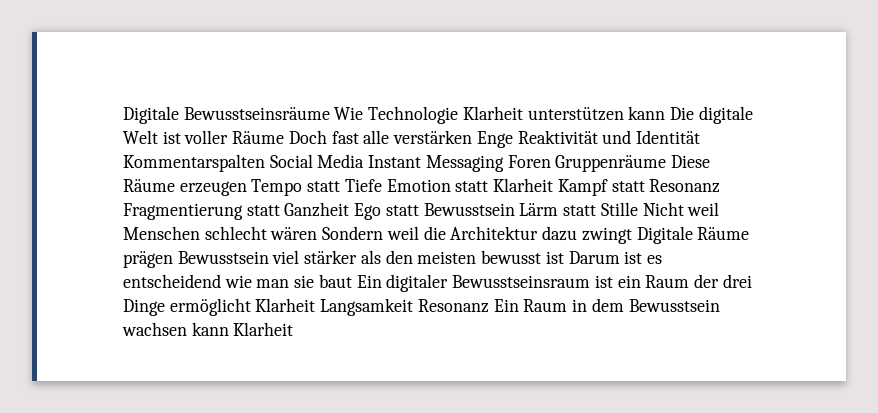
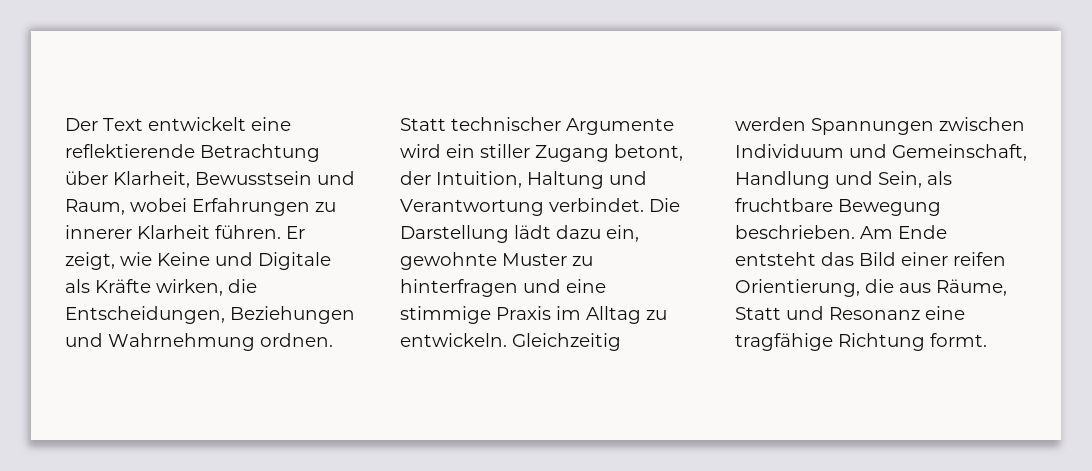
- Digitale Bewusstseinsräume Wie Technologie Klarheit unterstützen kann Die digitale Welt ist voller Räume Doch fast alle verstärken Enge Reaktivität und Identität Kommentarspalten Social Media Instant Messaging Foren Gruppenräume Diese Räume erzeugen Tempo statt Tiefe Emotion statt Klarheit Kampf statt Resonanz Fragmentierung statt Ganzheit Ego statt Bewusstsein Lärm statt Stille Nicht weil Menschen schlecht wären Sondern weil die Architektur dazu zwingt Digitale Räume prägen Bewusstsein viel stärker als den meisten bewusst ist Darum ist es entscheidend wie man sie baut Ein digitaler Bewusstseinsraum ist ein Raum der drei Dinge ermöglicht Klarheit Langsamkeit Resonanz Ein Raum in dem Bewusstsein wachsen kann Klarheit
+ Der Text entwickelt eine reflektierende Betrachtung über Klarheit, Bewusstsein und Raum, wobei Erfahrungen zu innerer Klarheit führen. Er zeigt, wie Keine und Digitale als Kräfte wirken, die Entscheidungen, Beziehungen und Wahrnehmung ordnen. Statt technischer Argumente wird ein stiller Zugang betont, der Intuition, Haltung und Verantwortung verbindet. Die Darstellung lädt dazu ein, gewohnte Muster zu hinterfragen und eine stimmige Praxis im Alltag zu entwickeln. Gleichzeitig werden Spannungen zwischen Individuum und Gemeinschaft, Handlung und Sein, als fruchtbare Bewegung beschrieben. Am Ende entsteht das Bild einer reifen Orientierung, die aus Räume, Statt und Resonanz eine tragfähige Richtung formt.

